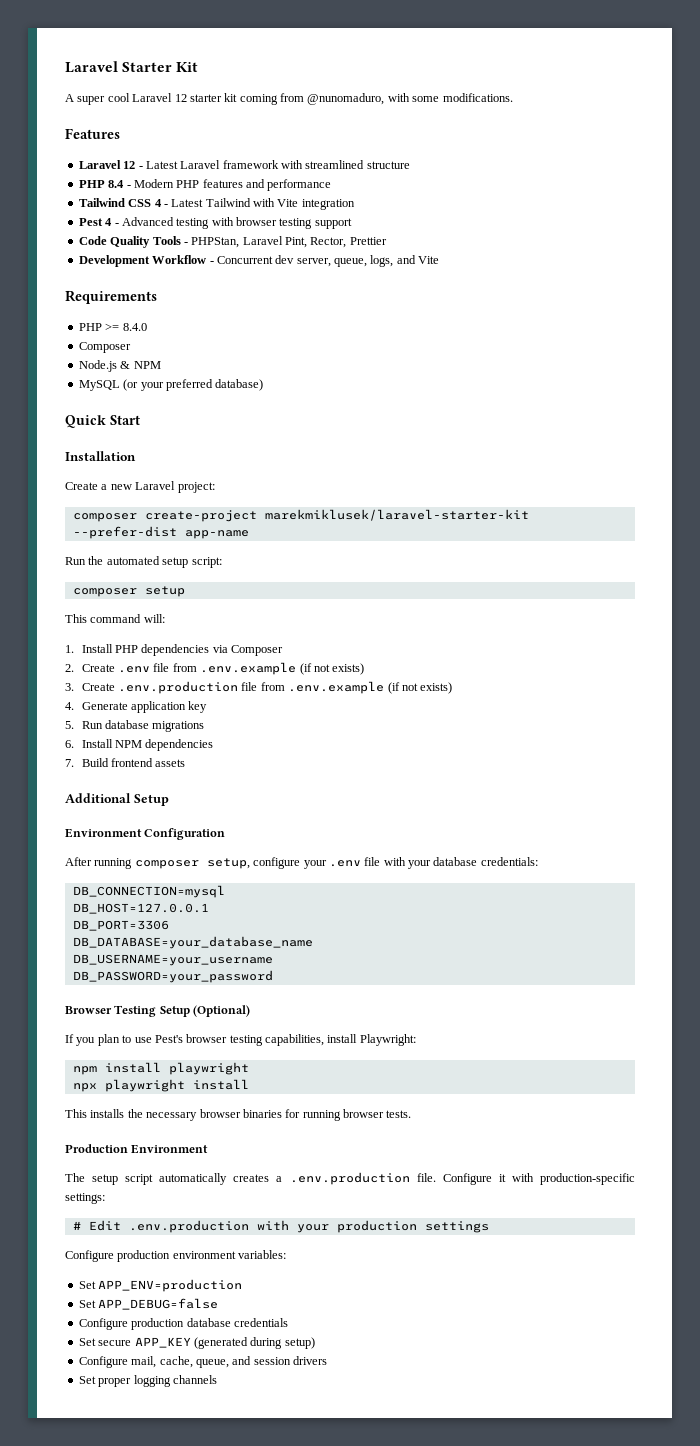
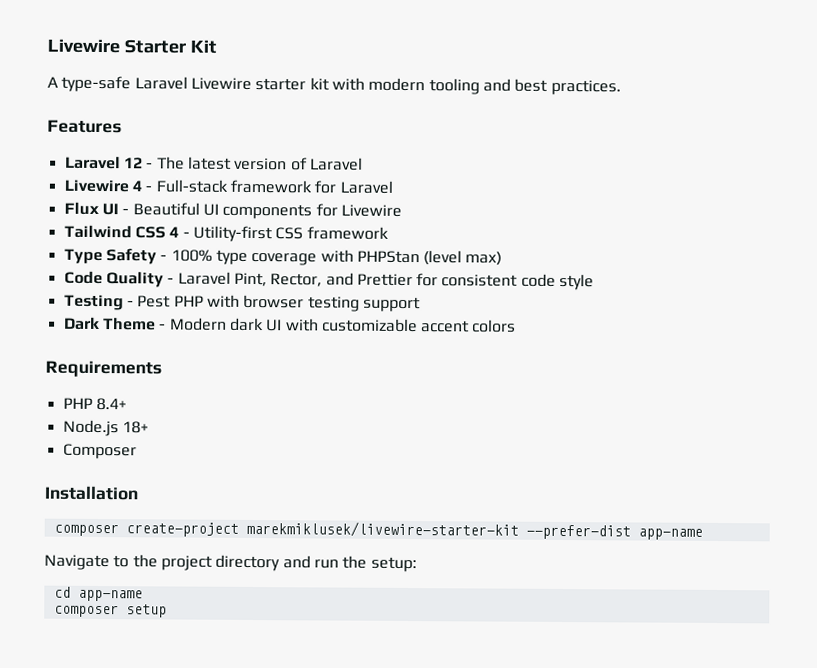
- Laravel Starter Kit
+ Livewire Starter Kit
- A super cool Laravel 12 starter kit coming from @nunomaduro, with some modifications.
+ A type-safe Laravel Livewire starter kit with modern tooling and best practices.
  Features
- Laravel 12 - Latest Laravel framework with streamlined structure
- PHP 8.4 - Modern PHP features and performance
- Tailwind CSS 4 - Latest Tailwind with Vite integration
- Pest 4 - Advanced testing with browser testing support
- Code Quality Tools - PHPStan, Laravel Pint, Rector, Prettier
- Development Workflow - Concurrent dev server, queue, logs, and Vite
+ Laravel 12 - The latest version of Laravel
+ Livewire 4 - Full-stack framework for Laravel
+ Flux UI - Beautiful UI components for Livewire
+ Tailwind CSS 4 - Utility-first CSS framework
+ Type Safety - 100% type coverage with PHPStan (level max)
+ Code Quality - Laravel Pint, Rector, and Prettier for consistent code style
+ Testing - Pest PHP with browser testing support
+ Dark Theme - Modern dark UI with customizable accent colors
  Requirements
- PHP >= 8.4.0
+ PHP 8.4+
+ Node.js 18+
  Composer
- Node.js & NPM
- MySQL (or your preferred database)
- Quick Start
  Installation
- Create a new Laravel project:
- composer create-project marekmiklusek/laravel-starter-kit --prefer-dist app-name
+ composer create-project marekmiklusek/livewire-starter-kit --prefer-dist app-name
- Run the automated setup script:
+ Navigate to the project directory and run the setup:
+ cd app-name
  composer setup
- This command will:
- 1. Install PHP dependencies via Composer
- 2. Create .env file from .env.example (if not exists)
- 3. Create .env.production file from .env.example (if not exists)
- 4. Generate application key
- 5. Run database migrations
- 6. Install NPM dependencies
- 7. Build frontend assets
- Additional Setup
- Environment Configuration
- After running composer setup, configure your .env file with your database credentials:
- DB_CONNECTION=mysql
- DB_HOST=127.0.0.1
- DB_PORT=3306
- DB_DATABASE=your_database_name
- DB_USERNAME=your_username
- DB_PASSWORD=your_password
- Browser Testing Setup (Optional)
- If you plan to use Pest's browser testing capabilities, install Playwright:
- npm install playwright
- npx playwright install
- This installs the necessary browser binaries for running browser tests.
- Production Environment
- The setup script automatically creates a .env.production file. Configure it with production-specific settings:
- # Edit .env.production with your production settings
- Configure production environment variables:
- Set APP_ENV=production
- Set APP_DEBUG=false
- Configure production database credentials
- Set secure APP_KEY (generated during setup)
- Configure mail, cache, queue, and session drivers
- Set proper logging channels

